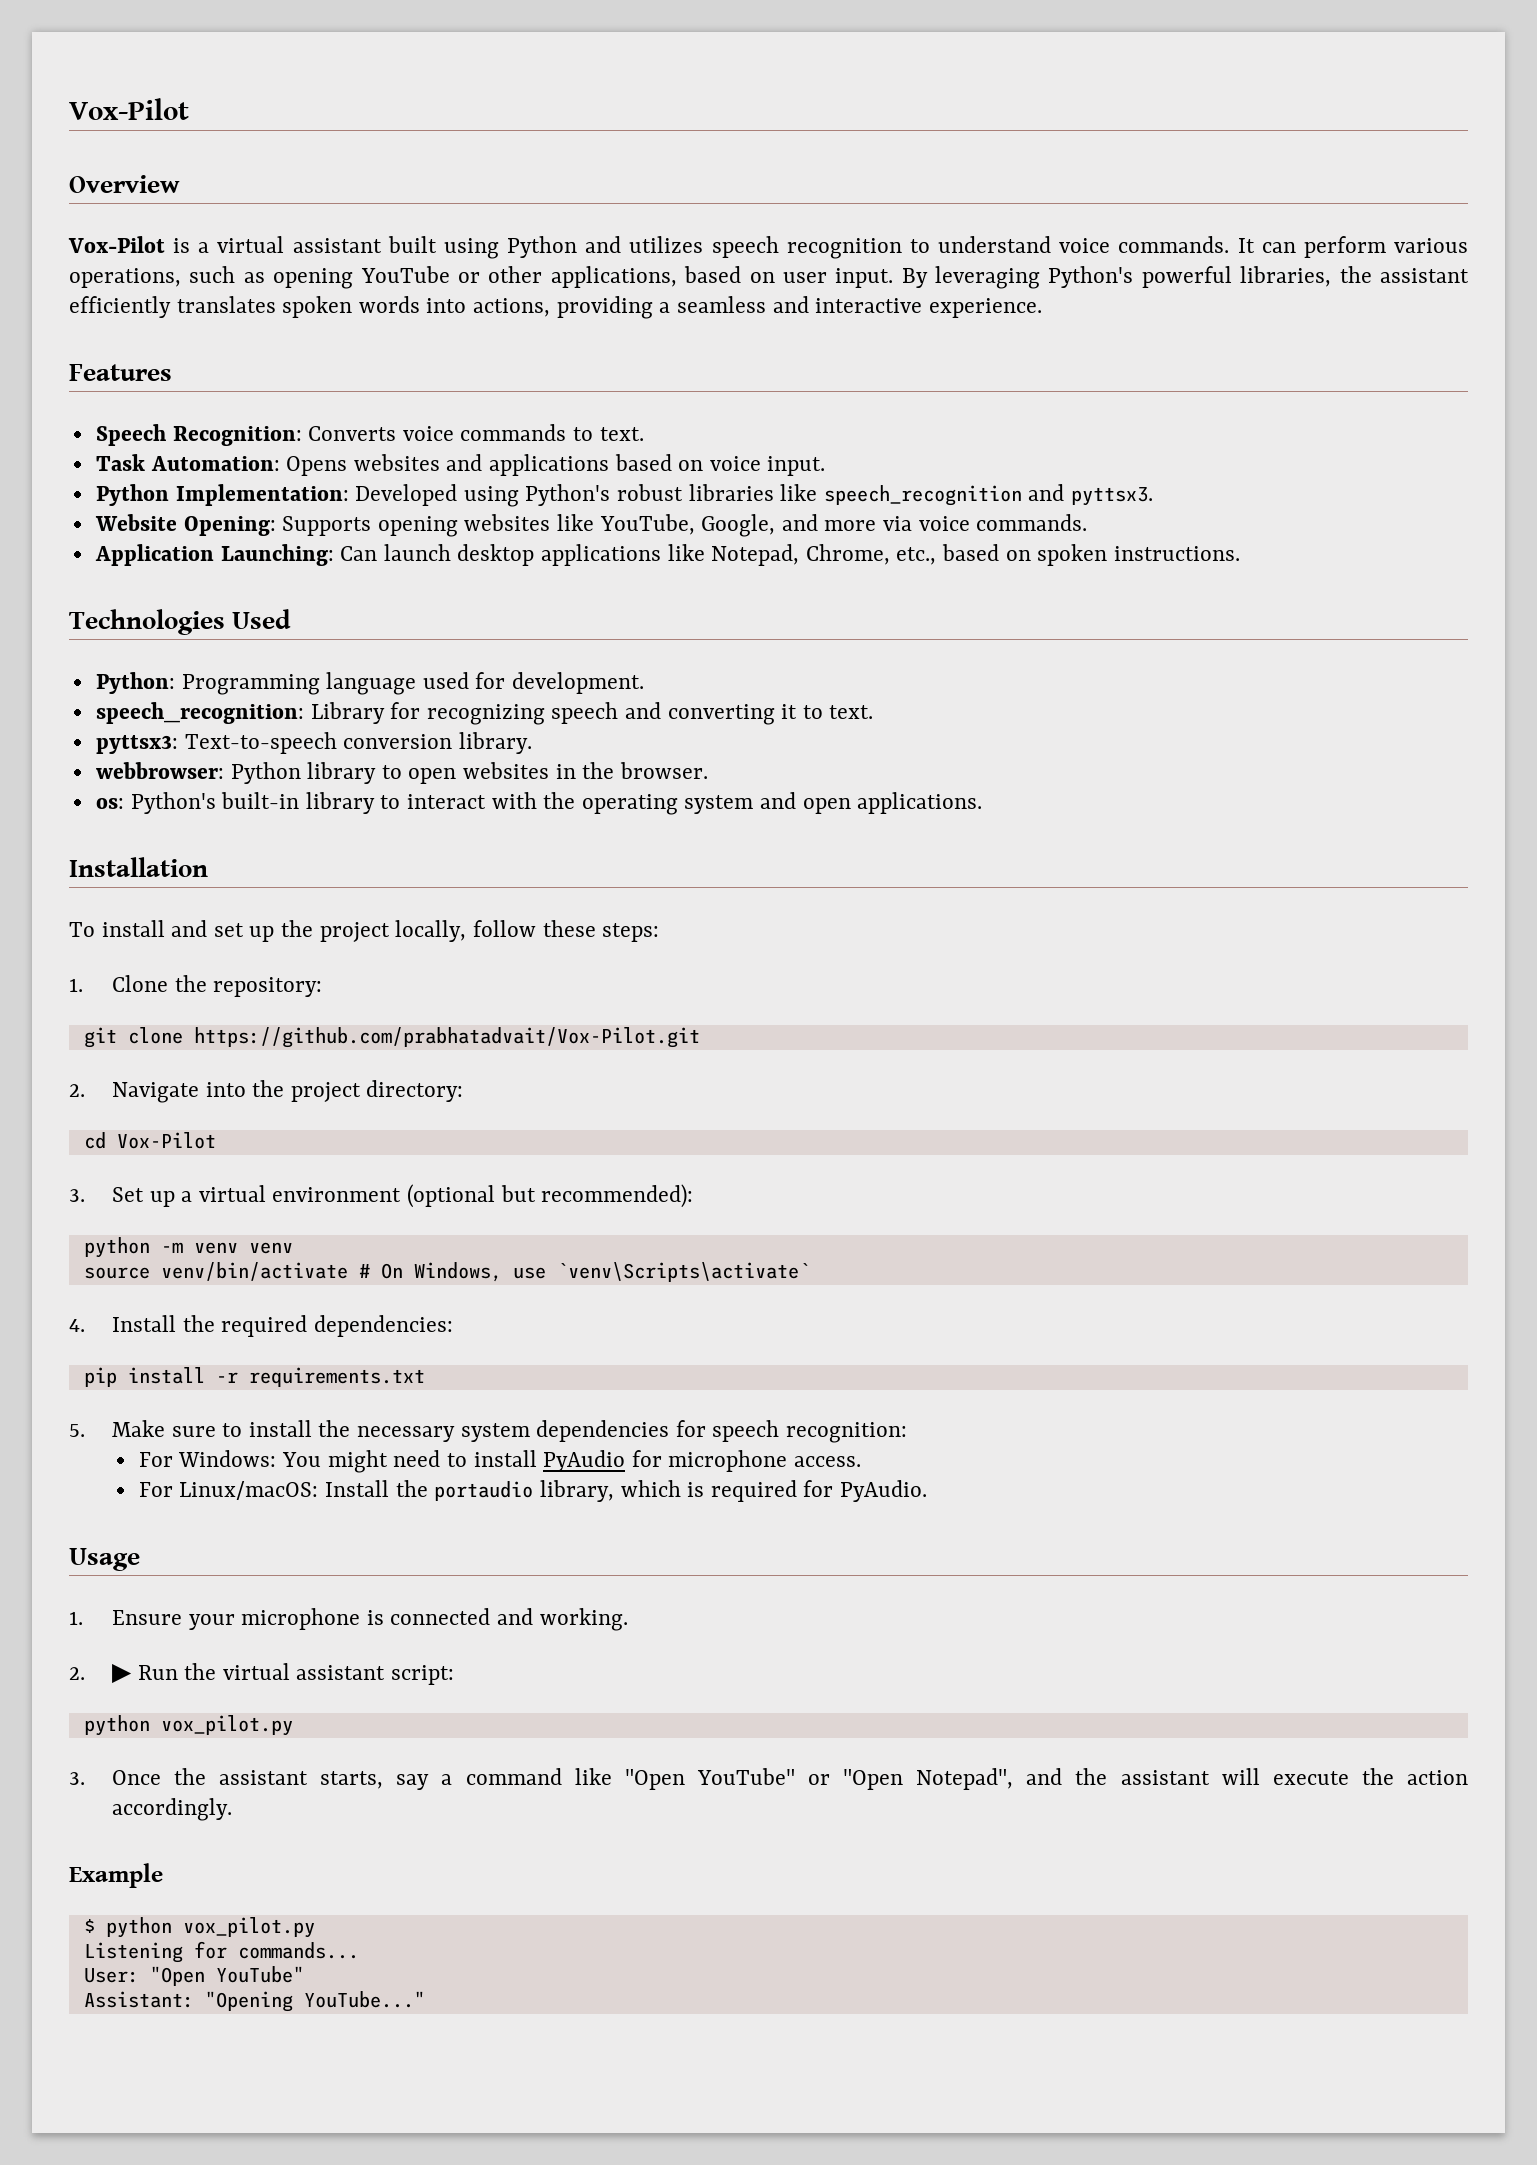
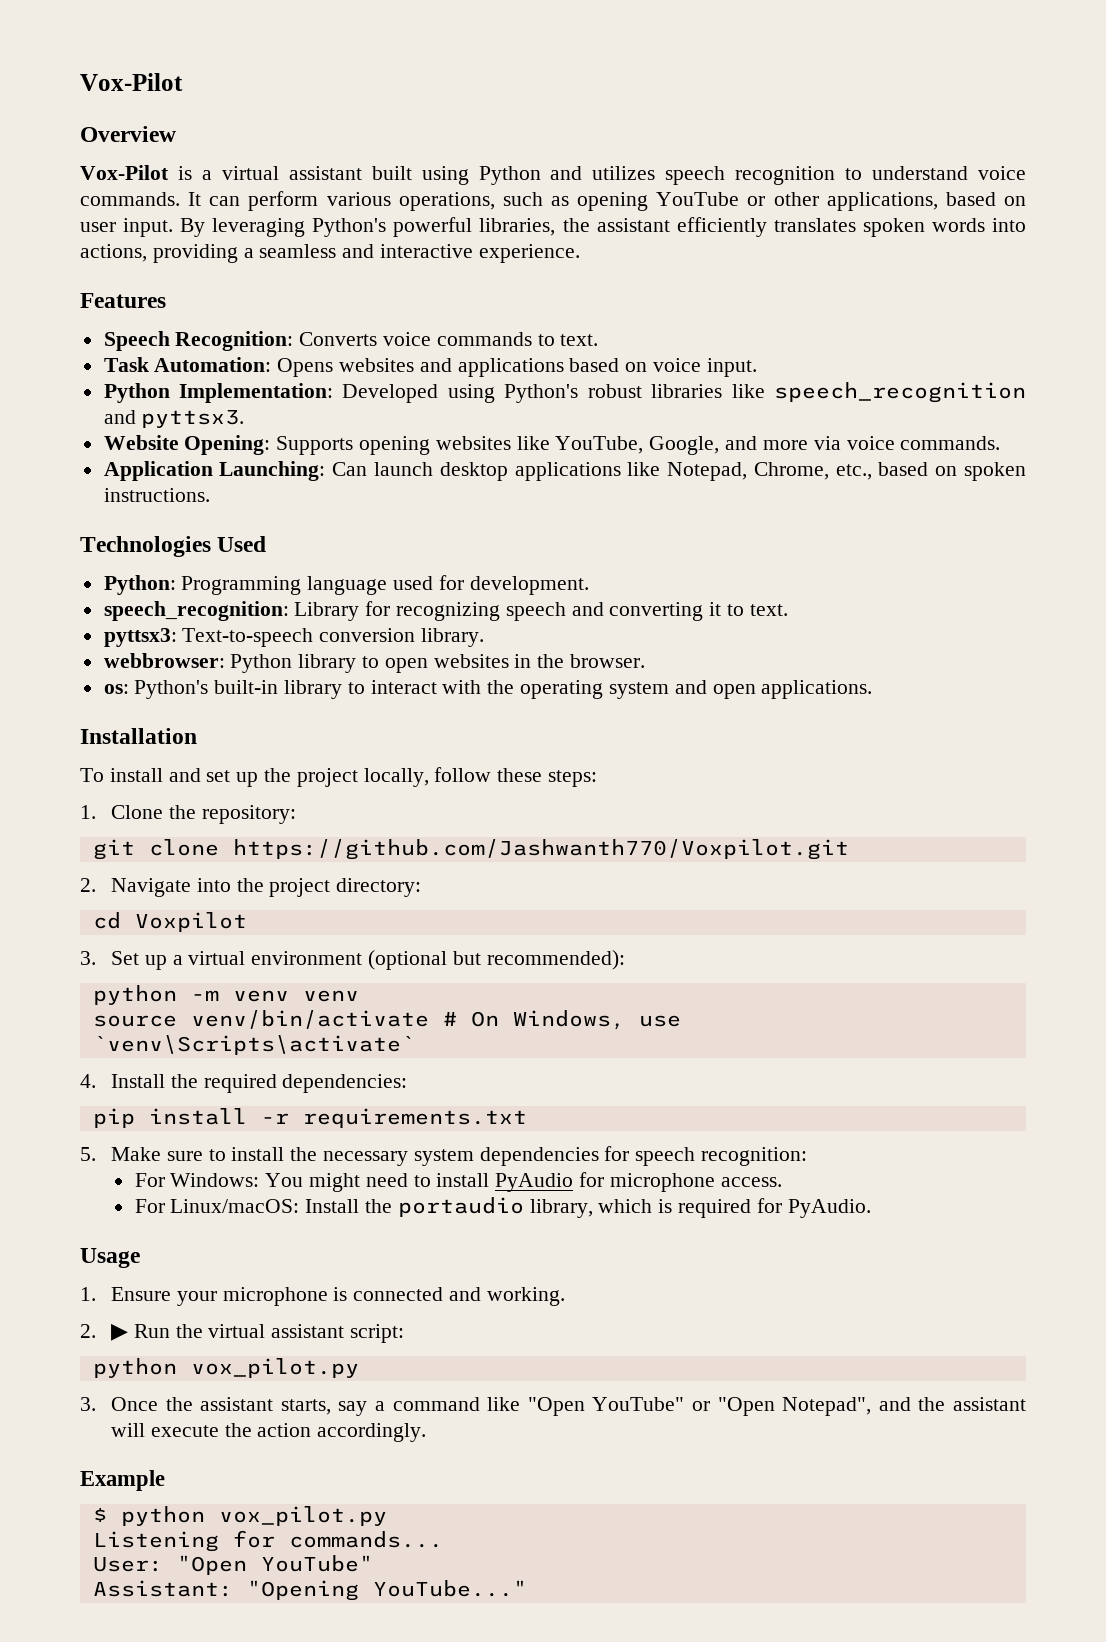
- git clone https://github.com/prabhatadvait/Vox-Pilot.git
+ git clone https://github.com/Jashwanth770/Voxpilot.git
- cd Vox-Pilot
+ cd Voxpilot

